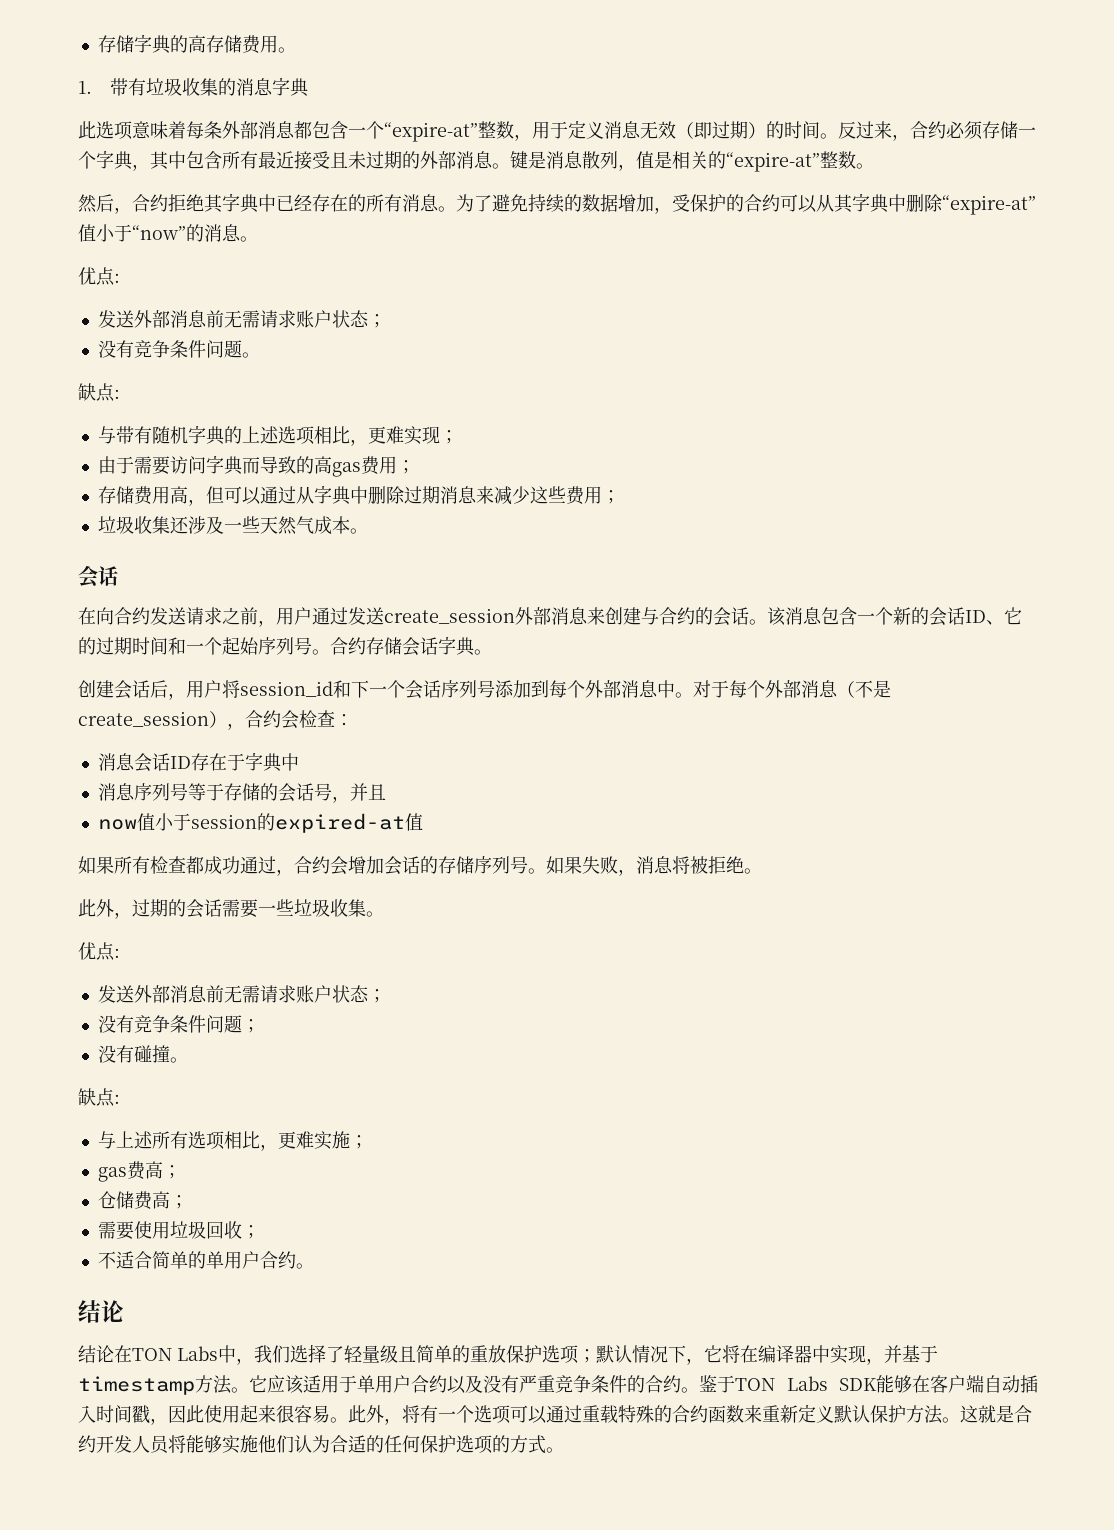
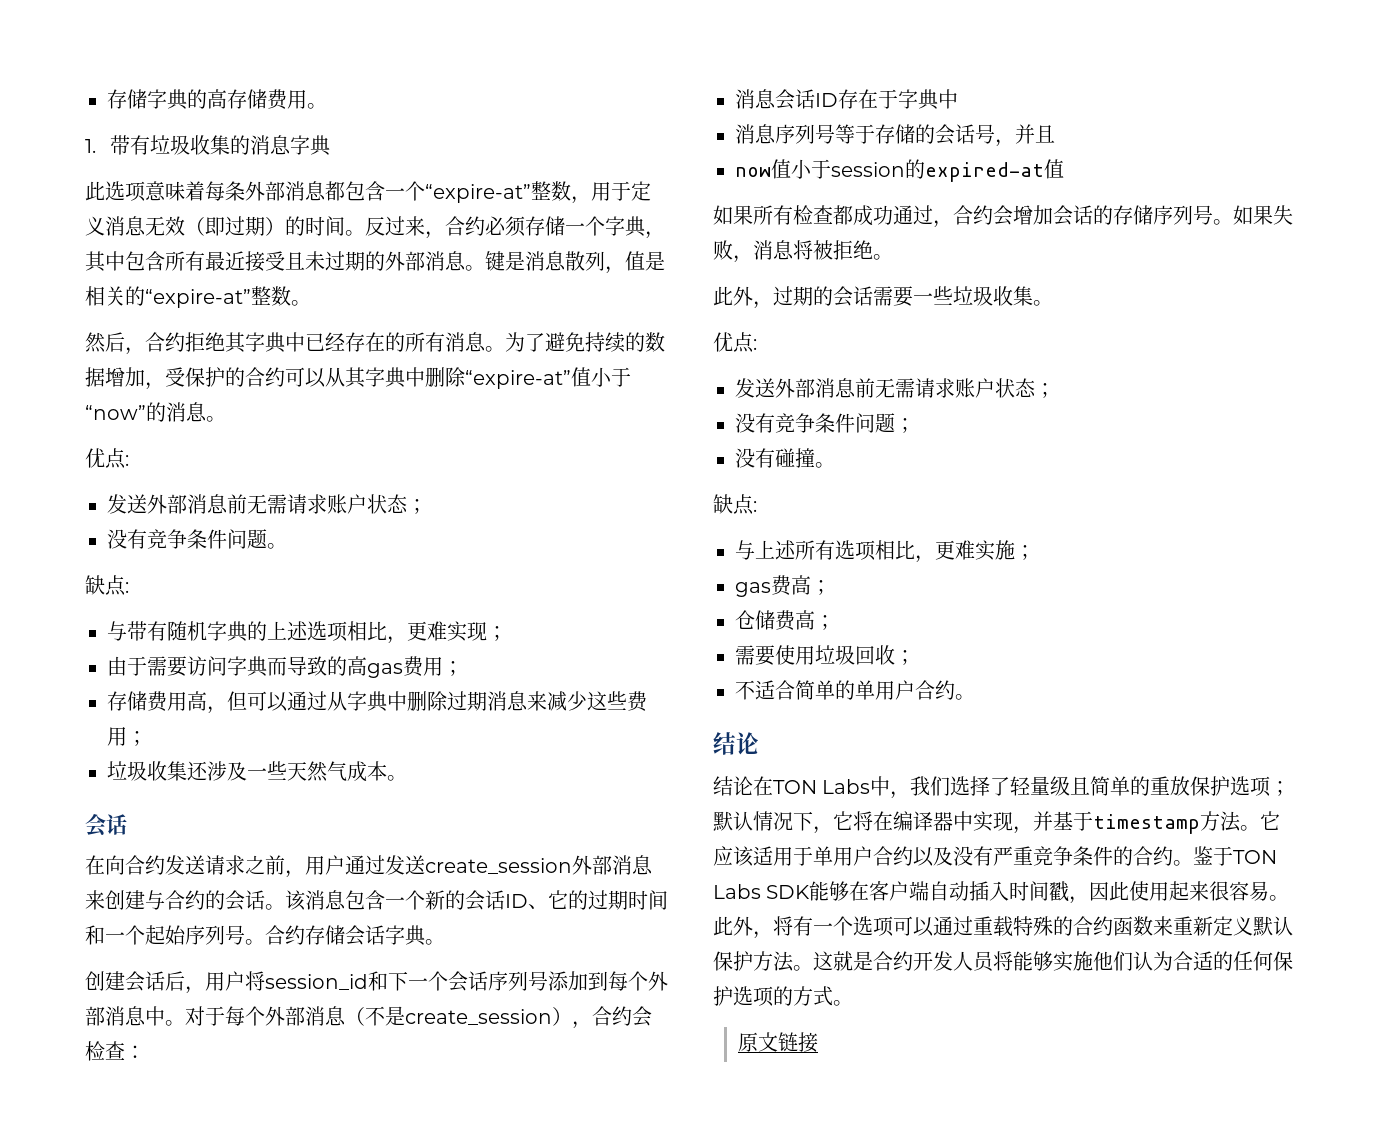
+ 原文链接

